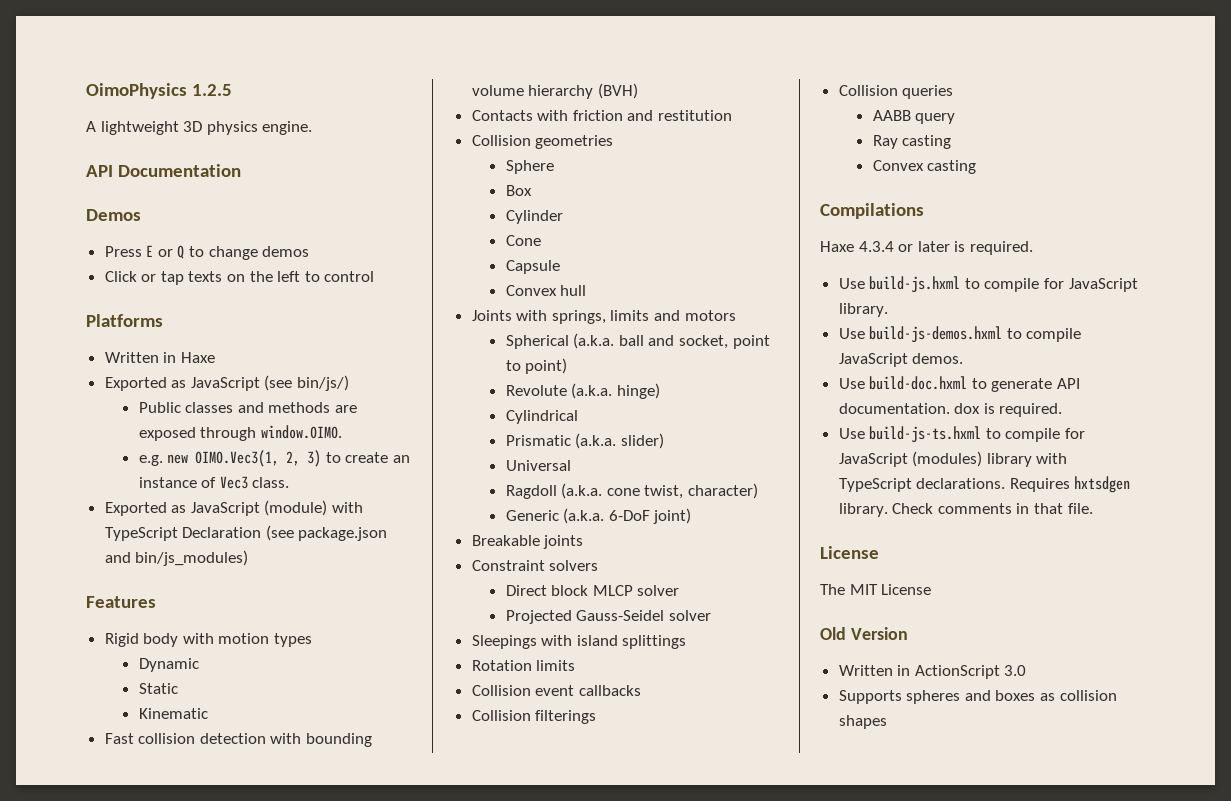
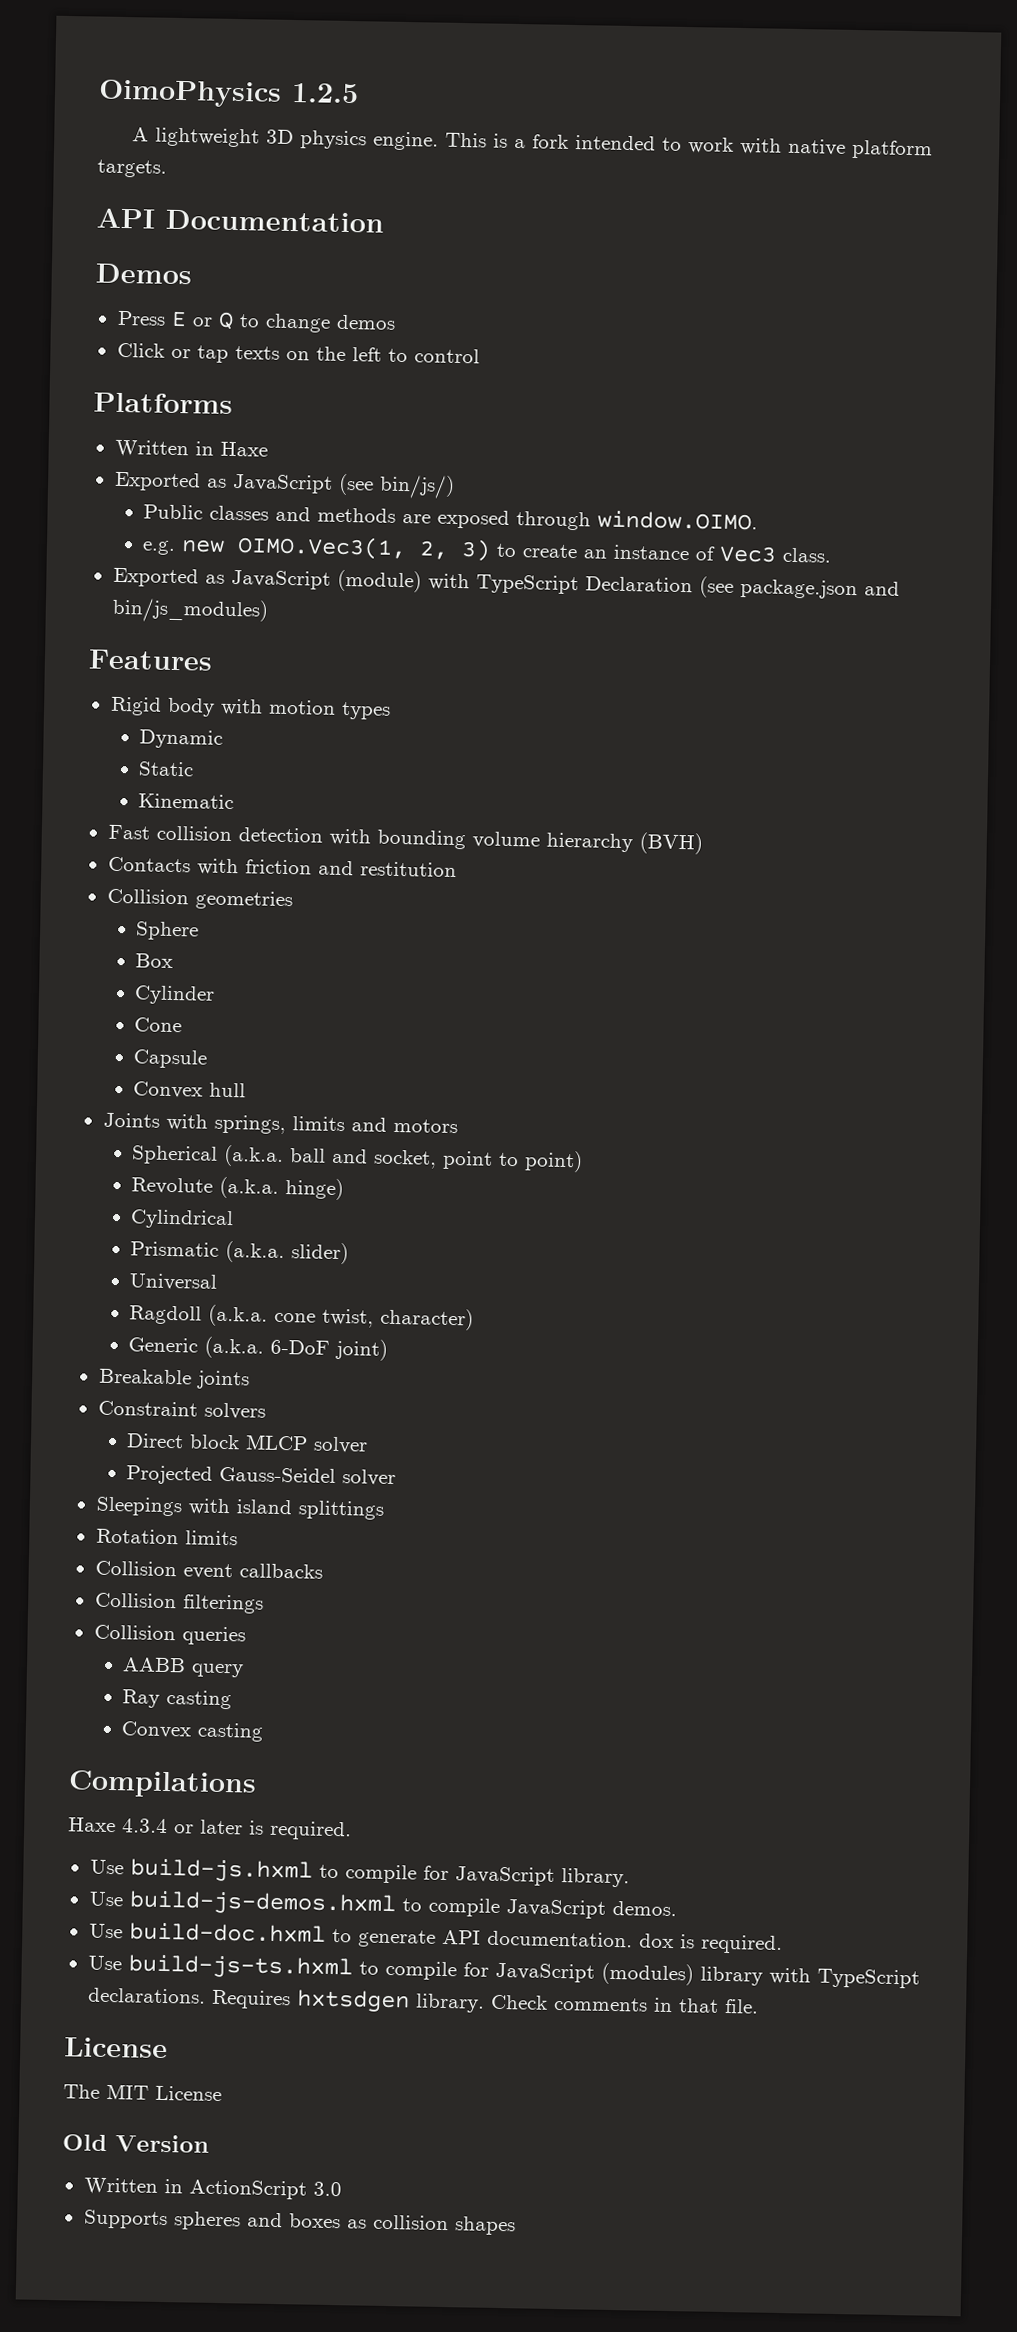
+ This is a fork intended to work with native platform targets.

